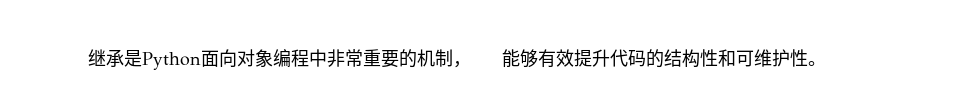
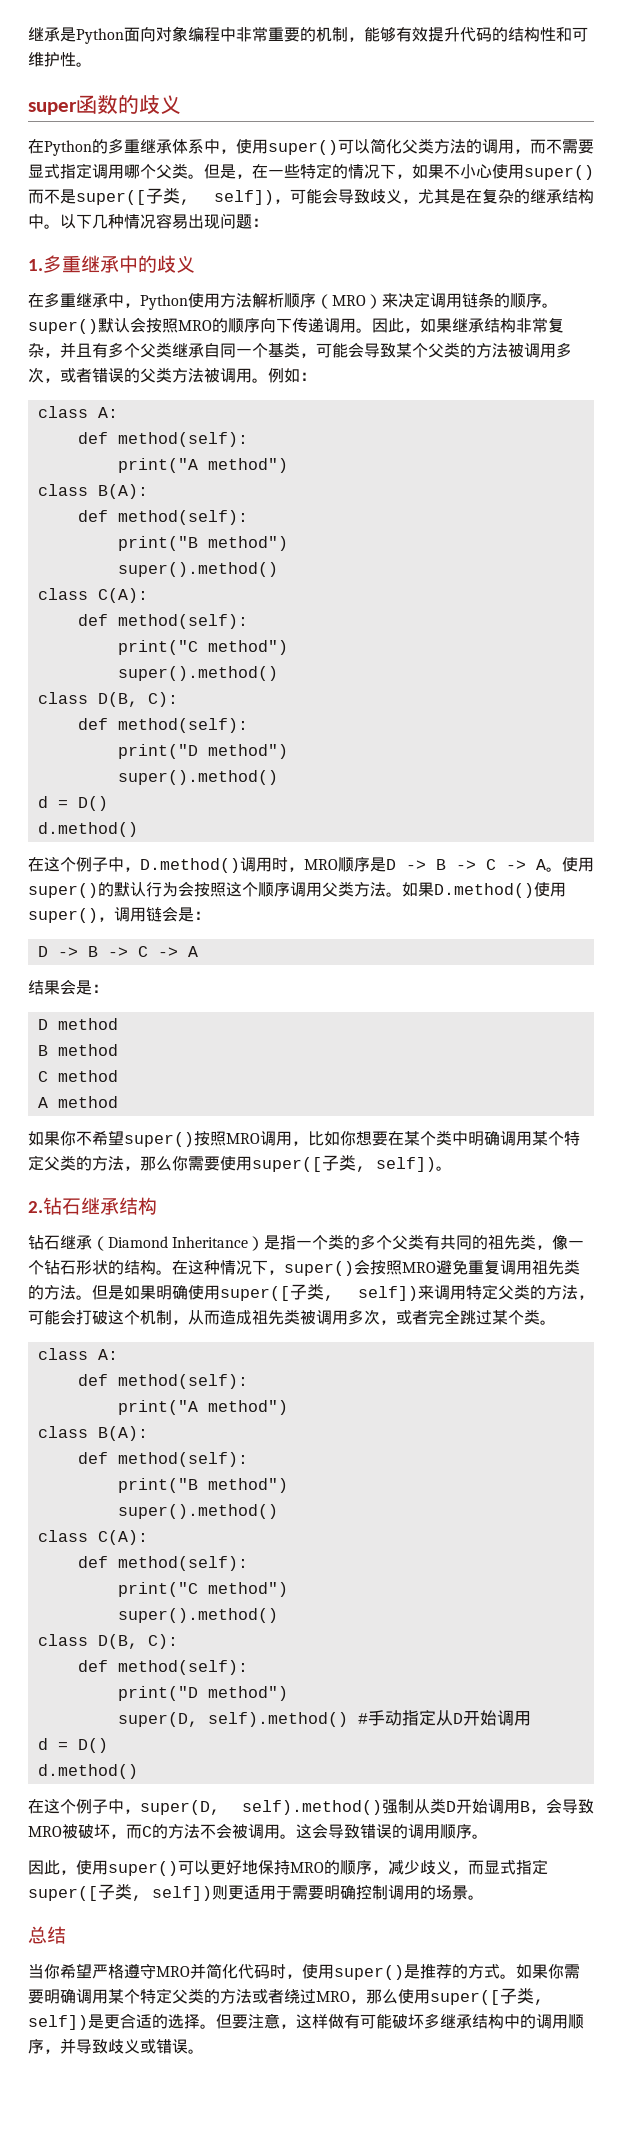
+ super函数的歧义
+ 在Python的多重继承体系中，使用super()可以简化父类方法的调用，而不需要显式指定调用哪个父类。但是，在一些特定的情况下，如果不小心使用super()而不是super([子类, self])，可能会导致歧义，尤其是在复杂的继承结构中。以下几种情况容易出现问题：
+ 1.多重继承中的歧义
+ 在多重继承中，Python使用方法解析顺序（MRO）来决定调用链条的顺序。super()默认会按照MRO的顺序向下传递调用。因此，如果继承结构非常复杂，并且有多个父类继承自同一个基类，可能会导致某个父类的方法被调用多次，或者错误的父类方法被调用。例如：
+ class A:
+ def method(self):
+ print("A method")
+ class B(A):
+ def method(self):
+ print("B method")
+ super().method()
+ class C(A):
+ def method(self):
+ print("C method")
+ super().method()
+ class D(B, C):
+ def method(self):
+ print("D method")
+ super().method()
+ d = D()
+ d.method()
+ 在这个例子中，D.method()调用时，MRO顺序是D -> B -> C -> A。使用super()的默认行为会按照这个顺序调用父类方法。如果D.method()使用super()，调用链会是：
+ D -> B -> C -> A
+ 结果会是：
+ D method
+ B method
+ C method
+ A method
+ 如果你不希望super()按照MRO调用，比如你想要在某个类中明确调用某个特定父类的方法，那么你需要使用super([子类, self])。
+ 2.钻石继承结构
+ 钻石继承（Diamond Inheritance）是指一个类的多个父类有共同的祖先类，像一个钻石形状的结构。在这种情况下，super()会按照MRO避免重复调用祖先类的方法。但是如果明确使用super([子类, self])来调用特定父类的方法，可能会打破这个机制，从而造成祖先类被调用多次，或者完全跳过某个类。
+ class A:
+ def method(self):
+ print("A method")
+ class B(A):
+ def method(self):
+ print("B method")
+ super().method()
+ class C(A):
+ def method(self):
+ print("C method")
+ super().method()
+ class D(B, C):
+ def method(self):
+ print("D method")
+ super(D, self).method() #手动指定从D开始调用
+ d = D()
+ d.method()
+ 在这个例子中，super(D, self).method()强制从类D开始调用B，会导致MRO被破坏，而C的方法不会被调用。这会导致错误的调用顺序。
+ 因此，使用super()可以更好地保持MRO的顺序，减少歧义，而显式指定super([子类, self])则更适用于需要明确控制调用的场景。
+ 总结
+ 当你希望严格遵守MRO并简化代码时，使用super()是推荐的方式。如果你需要明确调用某个特定父类的方法或者绕过MRO，那么使用super([子类, self])是更合适的选择。但要注意，这样做有可能破坏多继承结构中的调用顺序，并导致歧义或错误。

